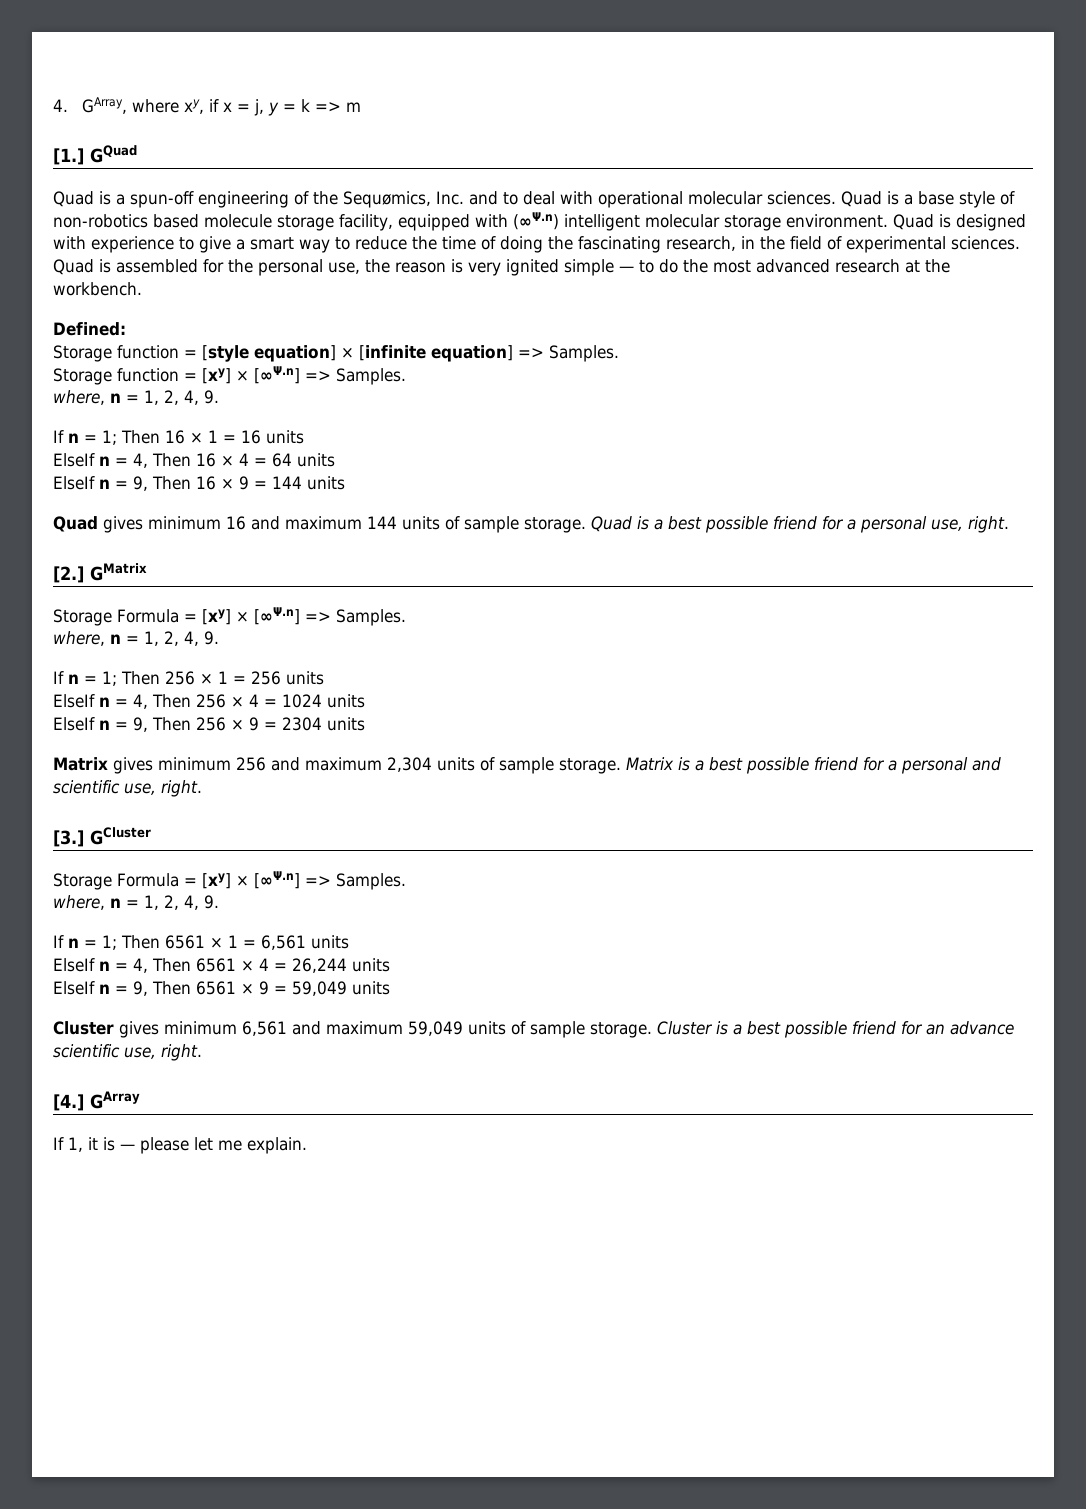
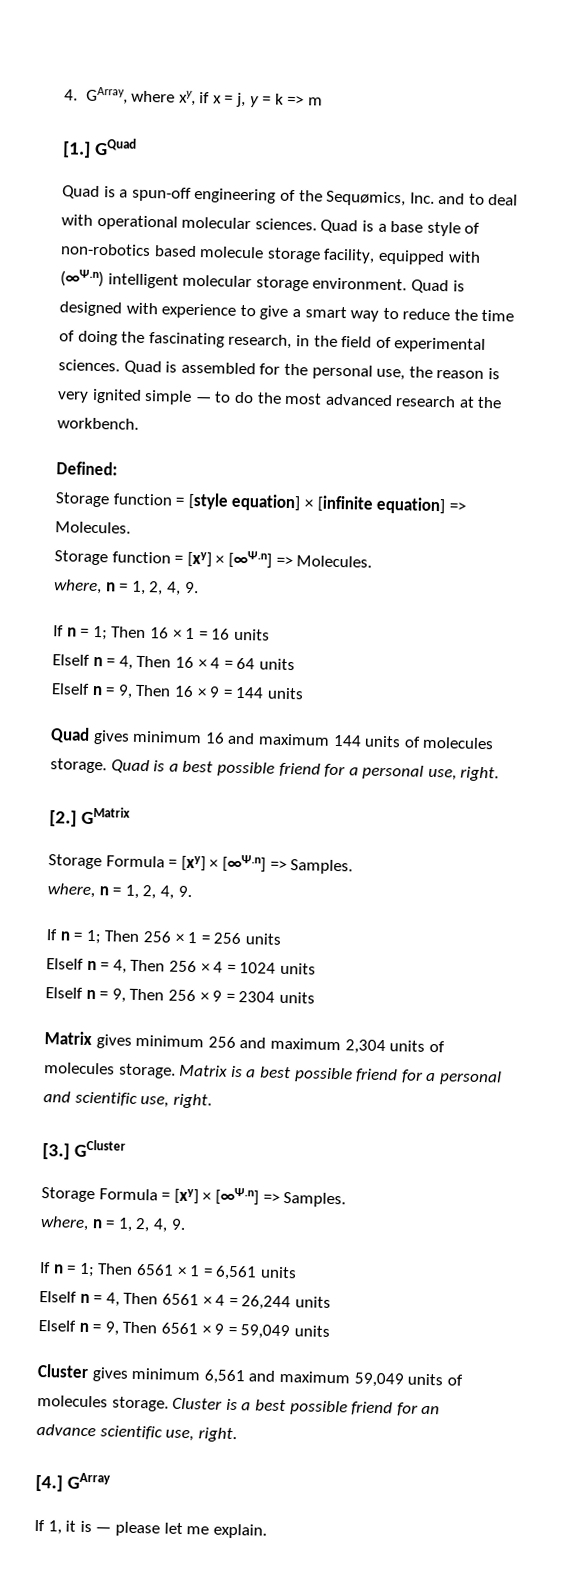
- Storage function = [style equation] × [infinite equation] => Samples.
+ Storage function = [style equation] × [infinite equation] => Molecules.
- Storage function = [xy] × [∞Ψ.n] => Samples.
+ Storage function = [xy] × [∞Ψ.n] => Molecules.
- Quad gives minimum 16 and maximum 144 units of sample storage.
+ Quad gives minimum 16 and maximum 144 units of molecules storage.
- Matrix gives minimum 256 and maximum 2,304 units of sample storage.
+ Matrix gives minimum 256 and maximum 2,304 units of molecules storage.
- Cluster gives minimum 6,561 and maximum 59,049 units of sample storage.
+ Cluster gives minimum 6,561 and maximum 59,049 units of molecules storage.

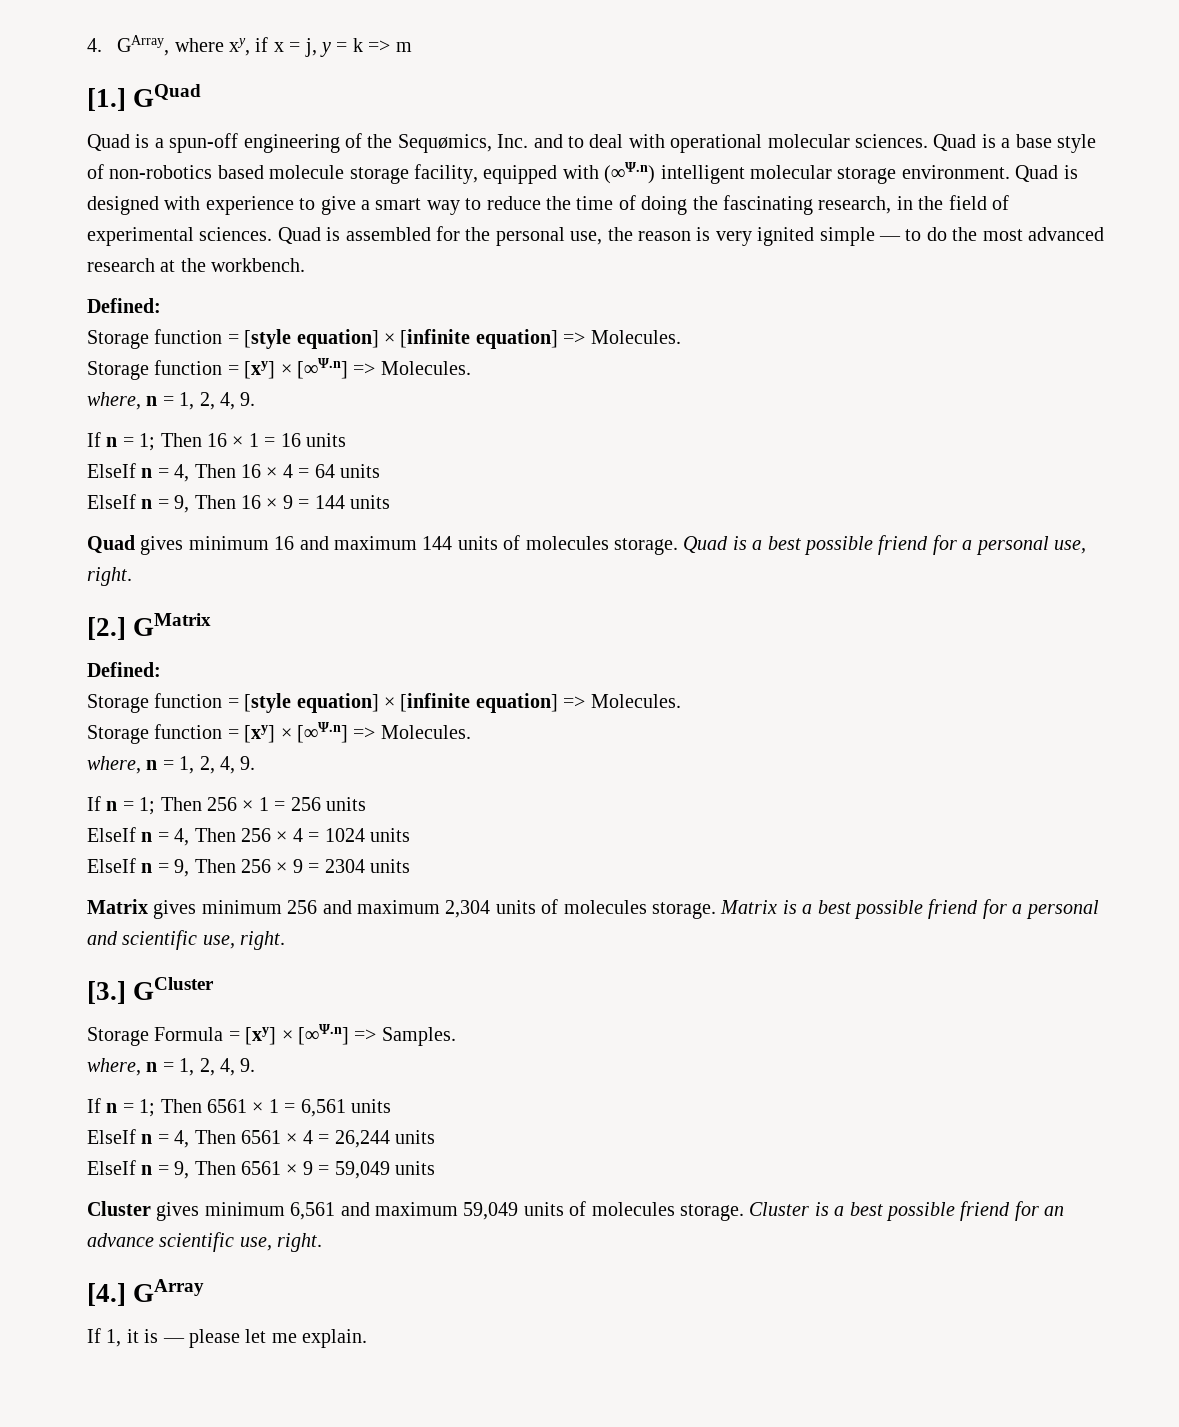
  [2.] GMatrix
- Storage Formula = [xy] × [∞Ψ.n] => Samples.
+ Defined:
+ Storage function = [style equation] × [infinite equation] => Molecules.
+ Storage function = [xy] × [∞Ψ.n] => Molecules.

